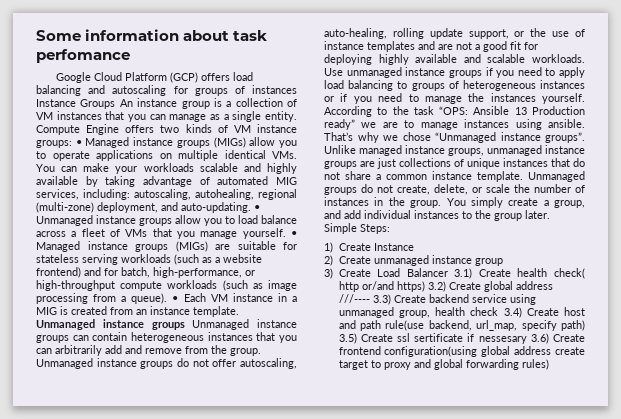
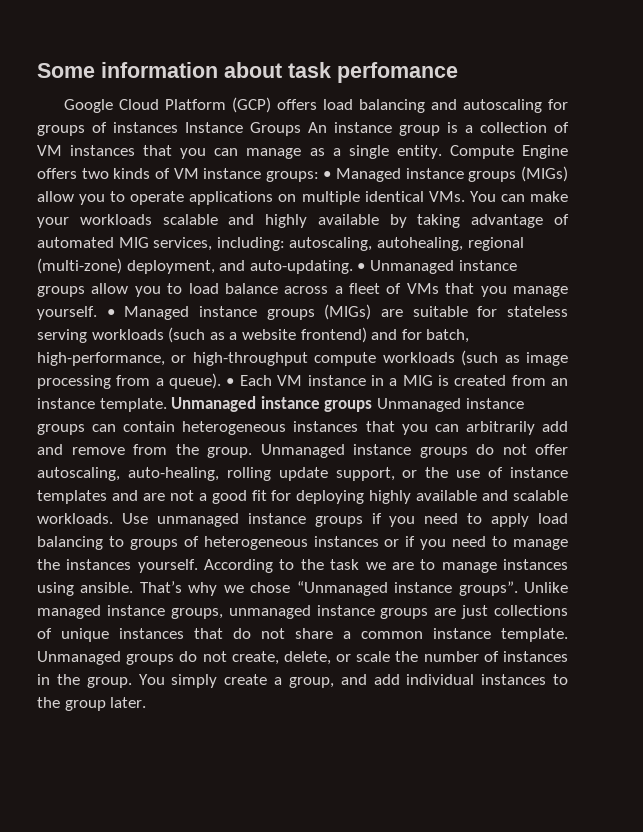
- According to the task “OPS: Ansible 13 Production ready” we are to manage instances using ansible.
+ According to the task we are to manage instances using ansible.
- Simple Steps:
- 1) Create Instance
- 2) Create unmanaged instance group
- 3) Create Load Balancer 3.1) Create health check( http or/and https) 3.2) Create global address ///---- 3.3) Create backend service using unmanaged group, health check 3.4) Create host and path rule(use backend, url_map, specify path) 3.5) Create ssl sertificate if nessesary 3.6) Create frontend configuration(using global address create target to proxy and global forwarding rules)

